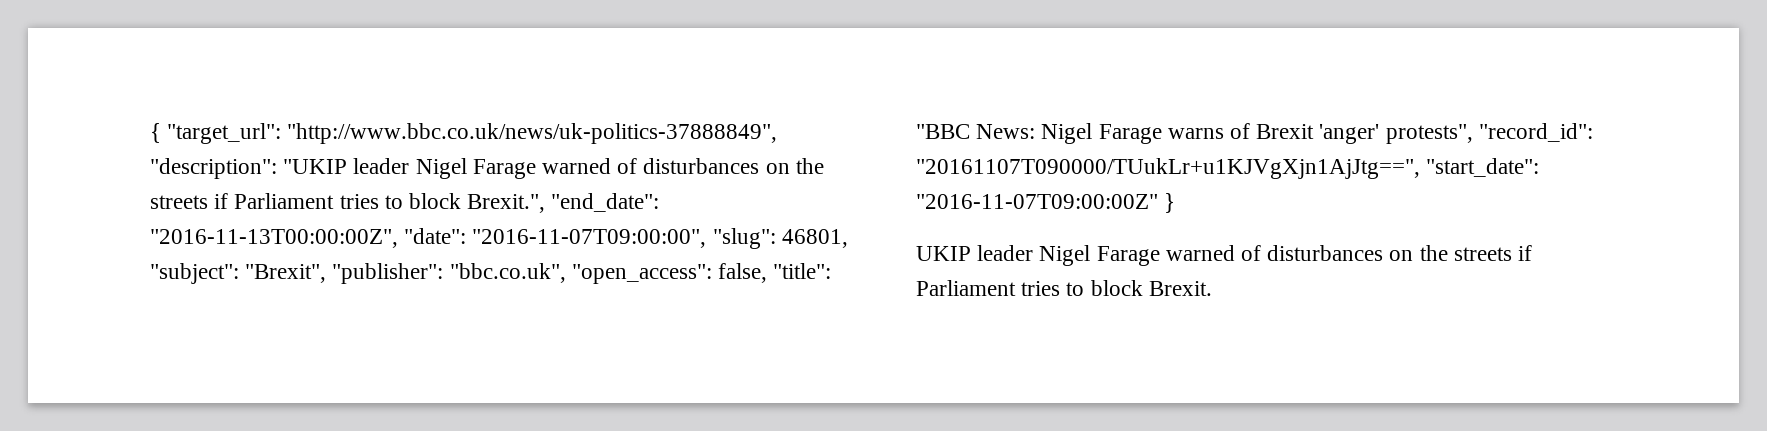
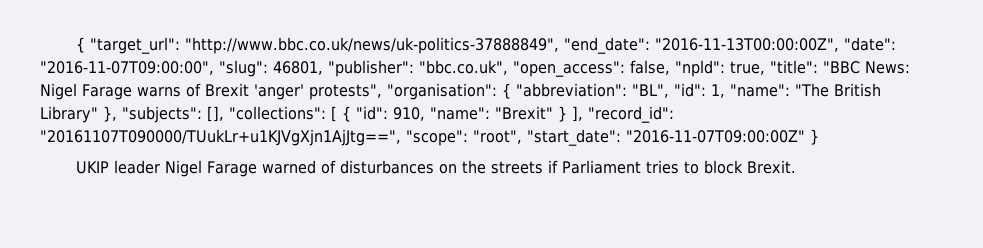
- { "target_url": "http://www.bbc.co.uk/news/uk-politics-37888849", "description": "UKIP leader Nigel Farage warned of disturbances on the streets if Parliament tries to block Brexit.", "end_date": "2016-11-13T00:00:00Z", "date": "2016-11-07T09:00:00", "slug": 46801, "subject": "Brexit", "publisher": "bbc.co.uk", "open_access": false, "title": "BBC News: Nigel Farage warns of Brexit 'anger' protests", "record_id": "20161107T090000/TUukLr+u1KJVgXjn1AjJtg==", "start_date": "2016-11-07T09:00:00Z" }
+ { "target_url": "http://www.bbc.co.uk/news/uk-politics-37888849", "end_date": "2016-11-13T00:00:00Z", "date": "2016-11-07T09:00:00", "slug": 46801, "publisher": "bbc.co.uk", "open_access": false, "npld": true, "title": "BBC News: Nigel Farage warns of Brexit 'anger' protests", "organisation": { "abbreviation": "BL", "id": 1, "name": "The British Library" }, "subjects": [], "collections": [ { "id": 910, "name": "Brexit" } ], "record_id": "20161107T090000/TUukLr+u1KJVgXjn1AjJtg==", "scope": "root", "start_date": "2016-11-07T09:00:00Z" }

